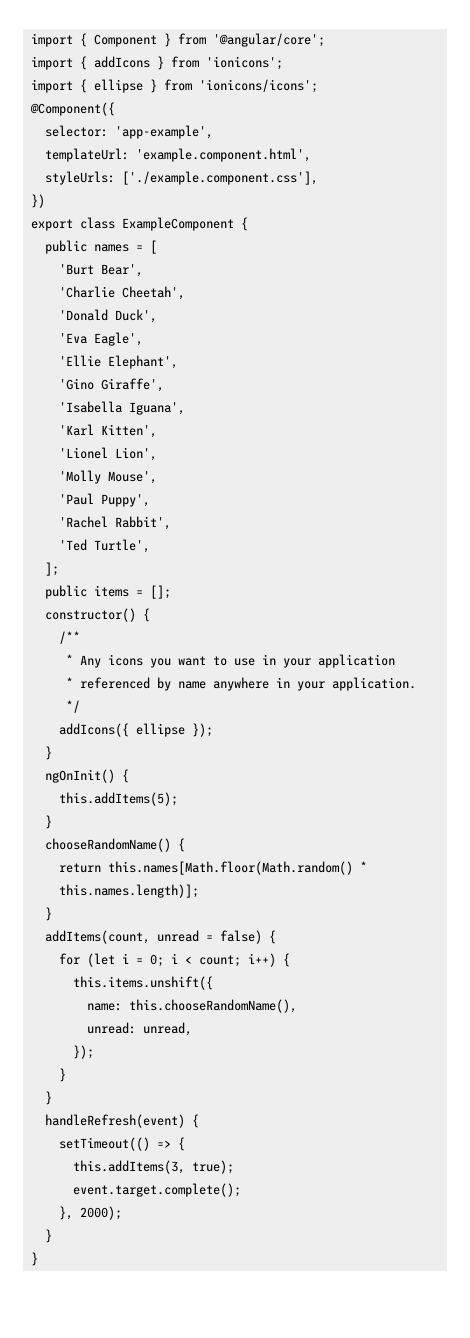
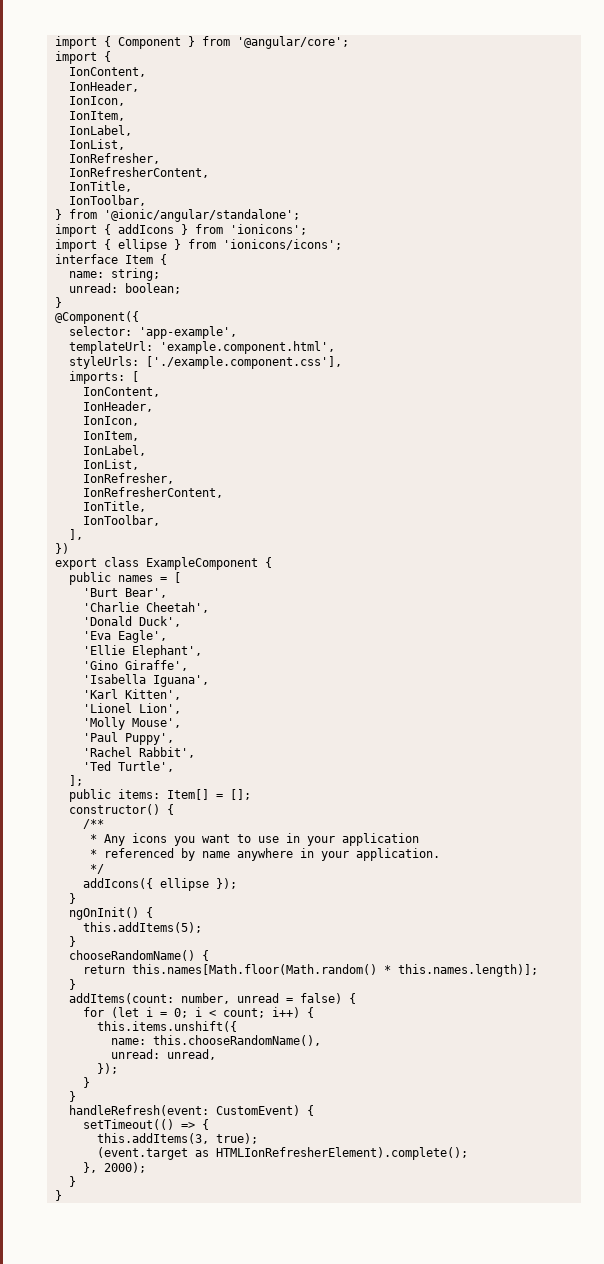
  import { Component } from '@angular/core';
+ import {
+ IonContent,
+ IonHeader,
+ IonIcon,
+ IonItem,
+ IonLabel,
+ IonList,
+ IonRefresher,
+ IonRefresherContent,
+ IonTitle,
+ IonToolbar,
+ } from '@ionic/angular/standalone';
+ interface Item {
+ name: string;
+ unread: boolean;
+ }
+ imports: [
+ IonContent,
+ IonHeader,
+ IonIcon,
+ IonItem,
+ IonLabel,
+ IonList,
+ IonRefresher,
+ IonRefresherContent,
+ IonTitle,
+ IonToolbar,
+ ],
- public items = [];
+ public items: Item[] = [];
- addItems(count, unread = false) {
+ addItems(count: number, unread = false) {
- handleRefresh(event) {
+ handleRefresh(event: CustomEvent) {
- event.target.complete();
+ (event.target as HTMLIonRefresherElement).complete();

